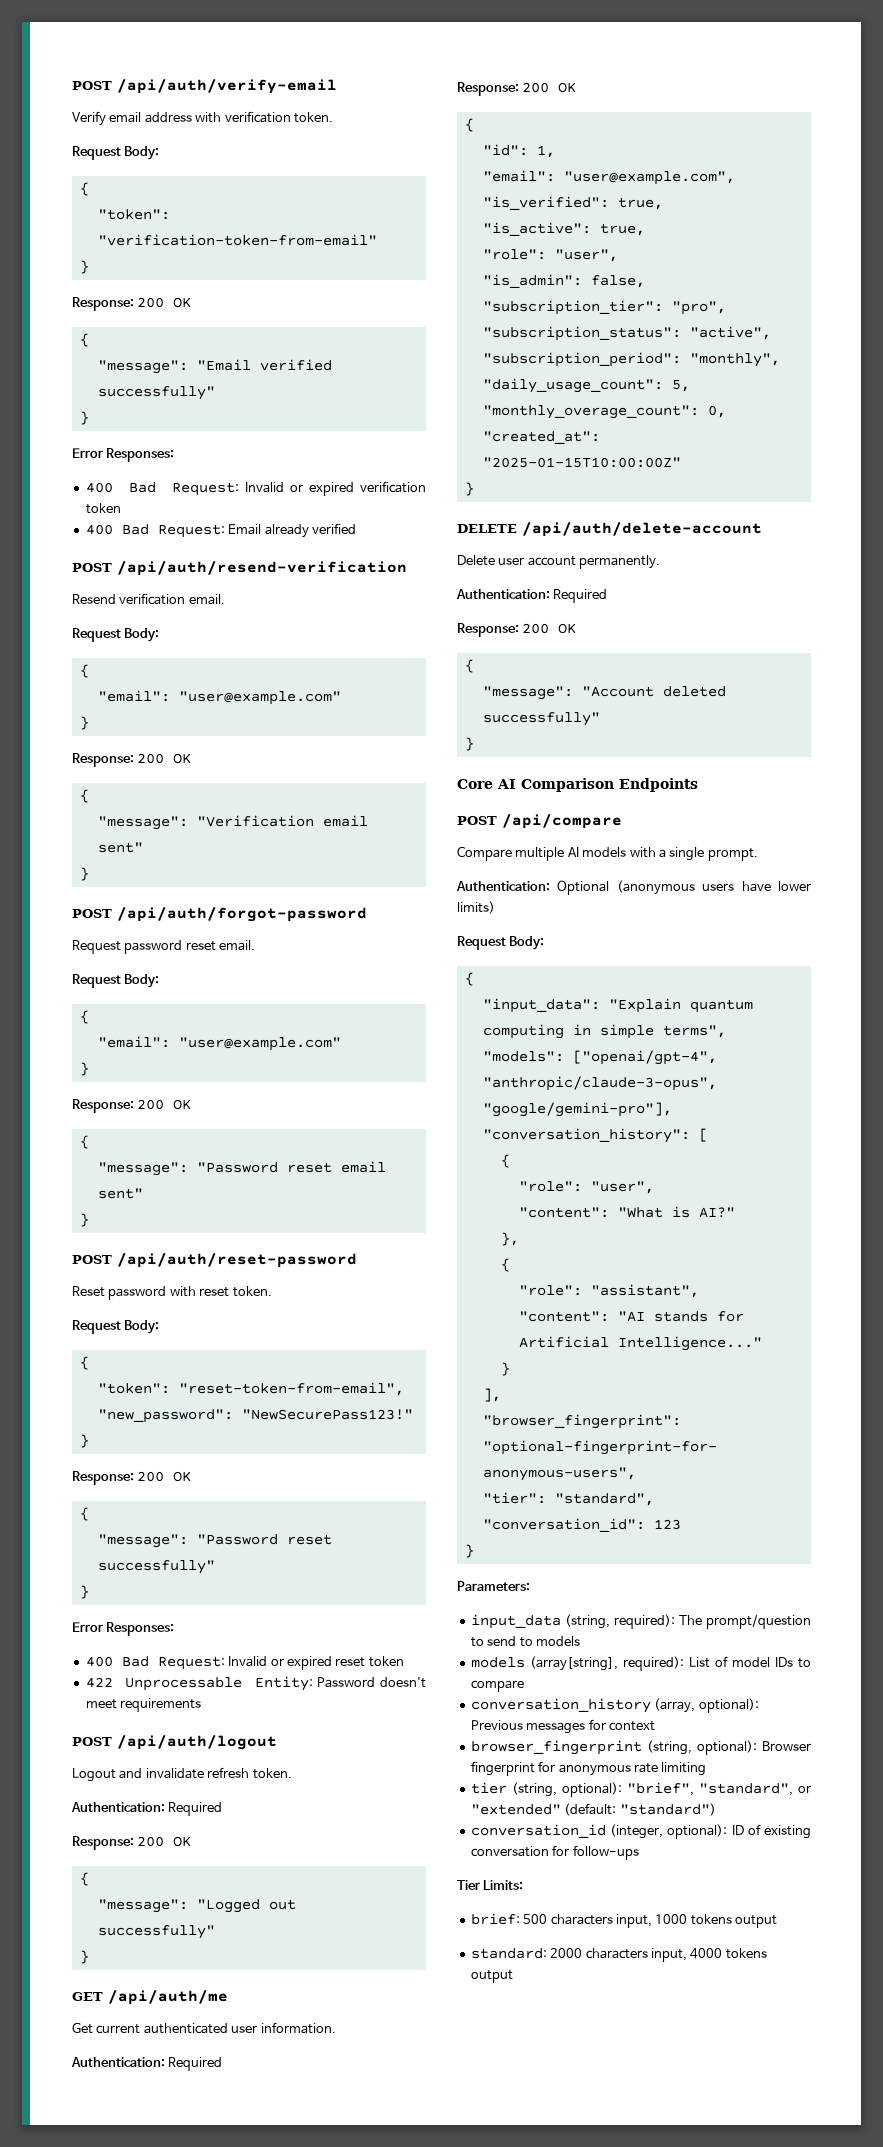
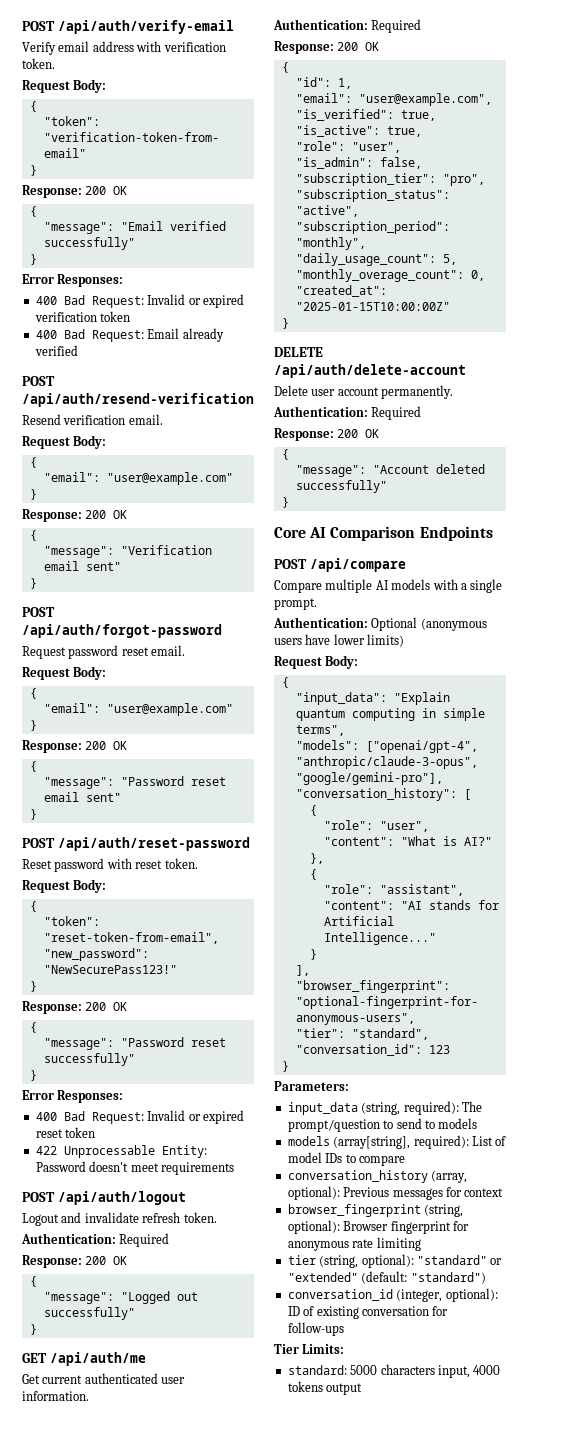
- tier (string, optional): "brief", "standard", or "extended" (default: "standard")
+ tier (string, optional): "standard" or "extended" (default: "standard")
- brief: 500 characters input, 1000 tokens output
- standard: 2000 characters input, 4000 tokens output
+ standard: 5000 characters input, 4000 tokens output

